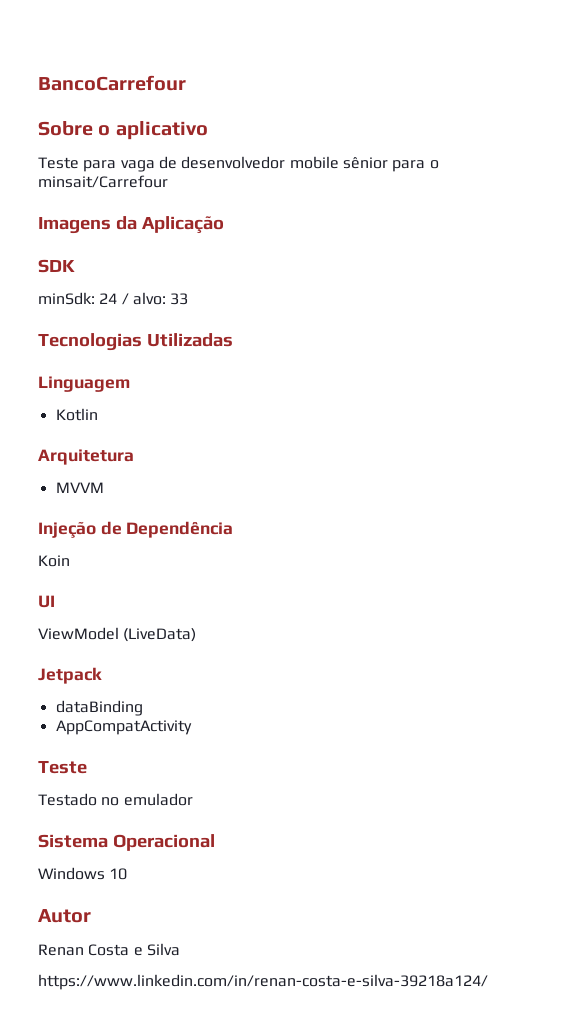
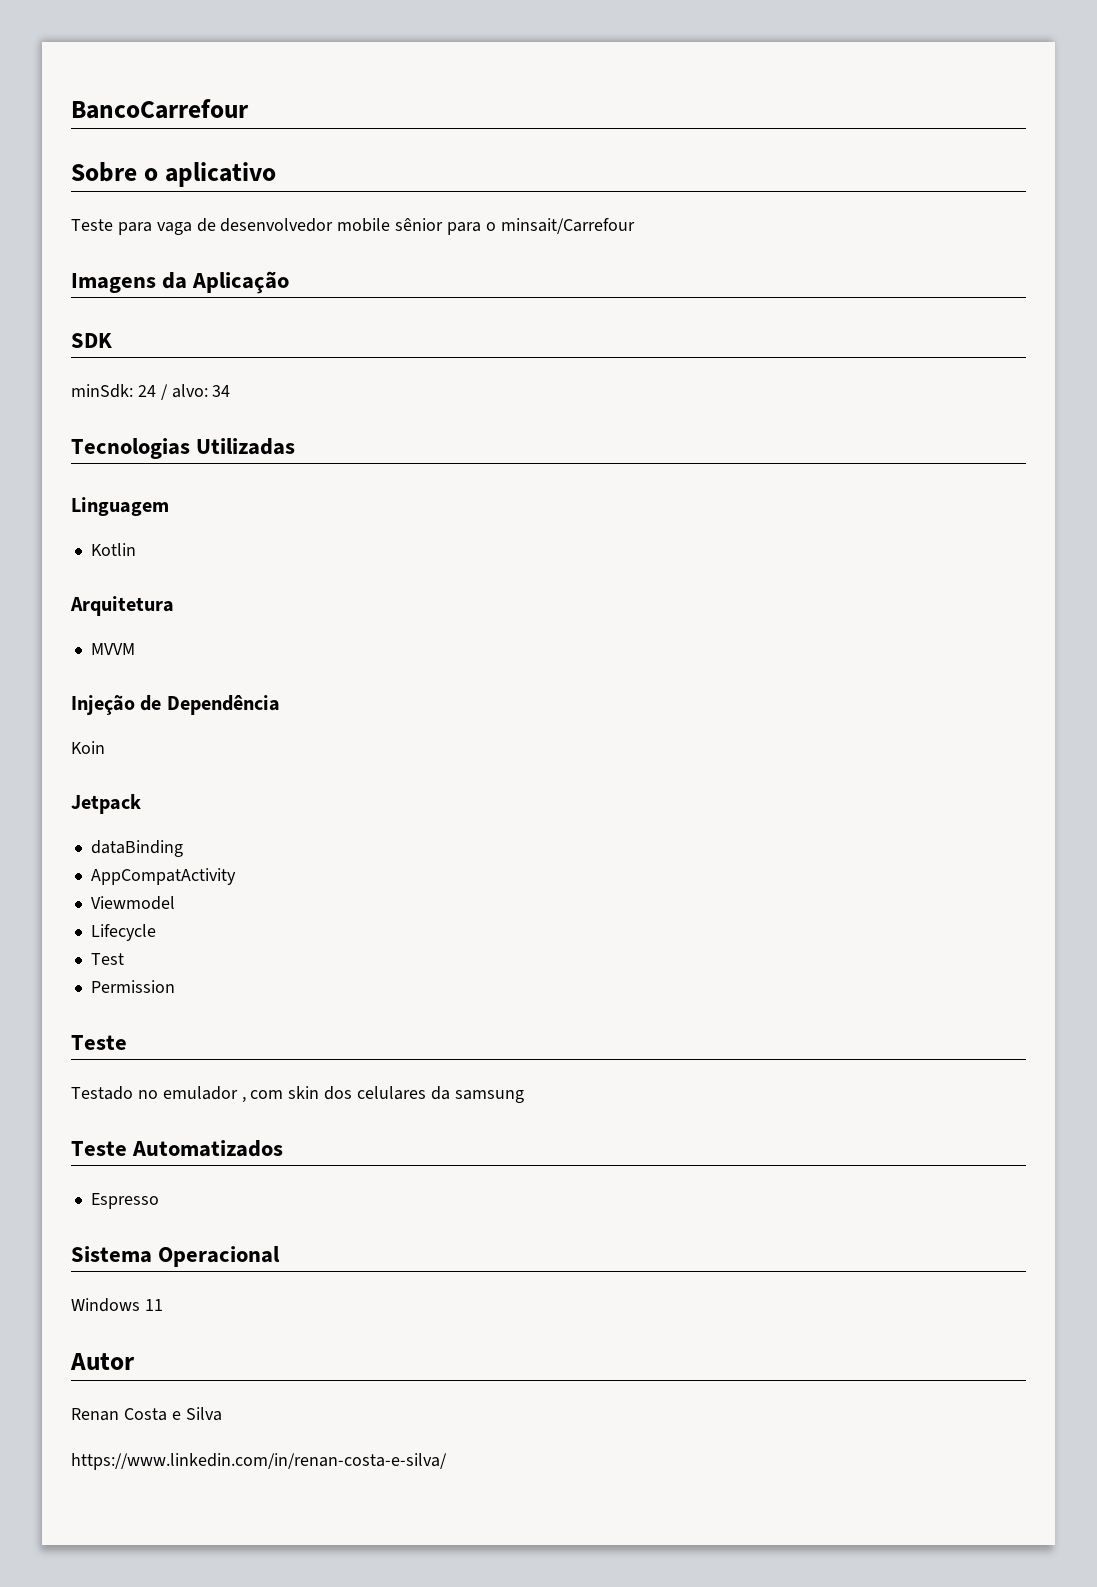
- minSdk: 24 / alvo: 33
+ minSdk: 24 / alvo: 34
- UI
- ViewModel (LiveData)
+ Viewmodel
+ Lifecycle
+ Test
+ Permission
- Testado no emulador
+ Testado no emulador , com skin dos celulares da samsung
+ Teste Automatizados
+ Espresso
- Windows 10
+ Windows 11
- https://www.linkedin.com/in/renan-costa-e-silva-39218a124/
+ https://www.linkedin.com/in/renan-costa-e-silva/

